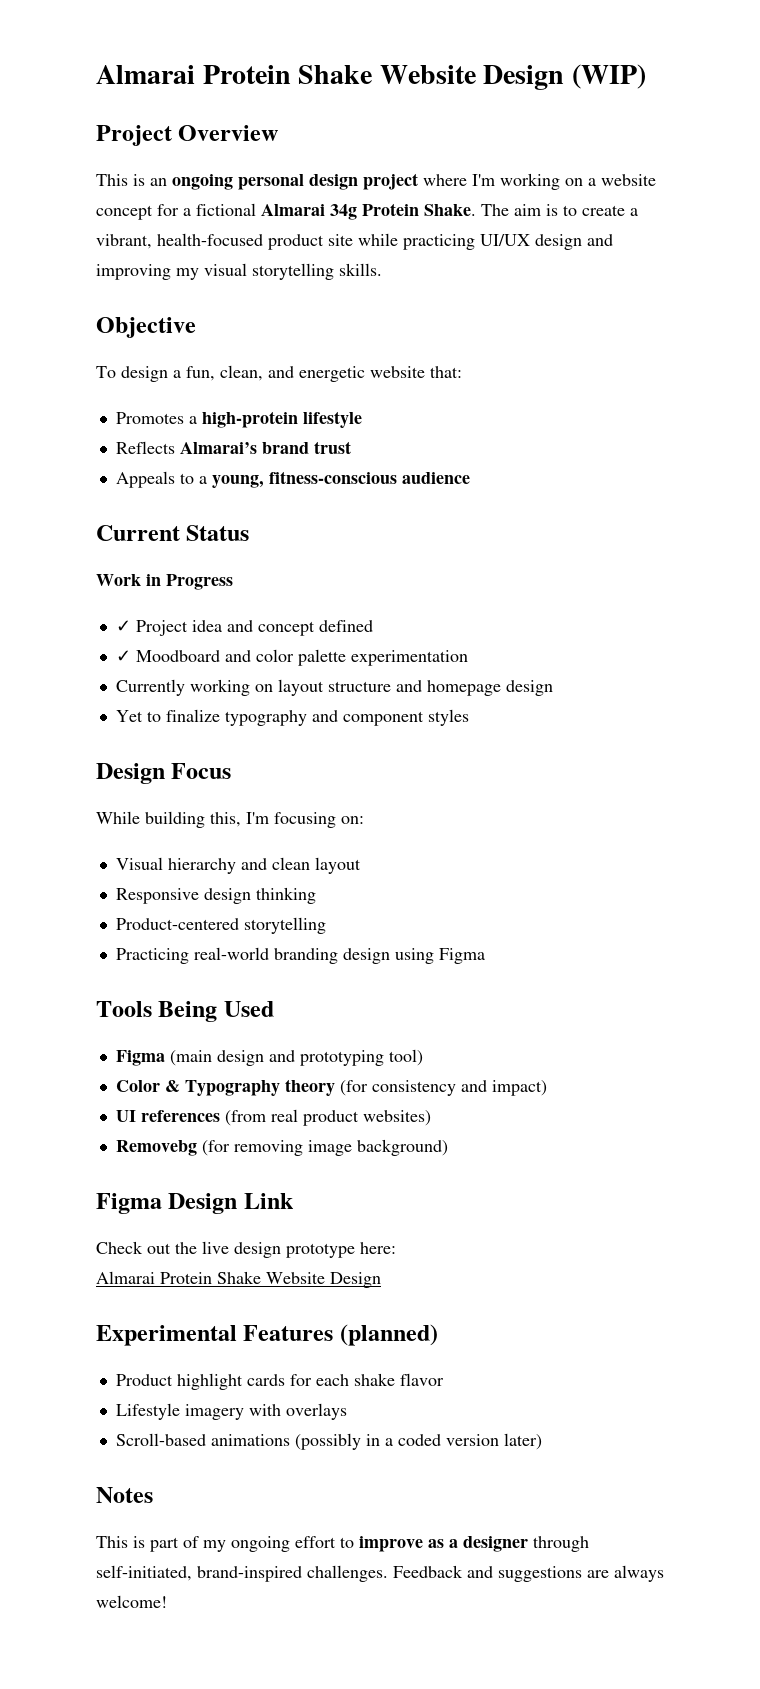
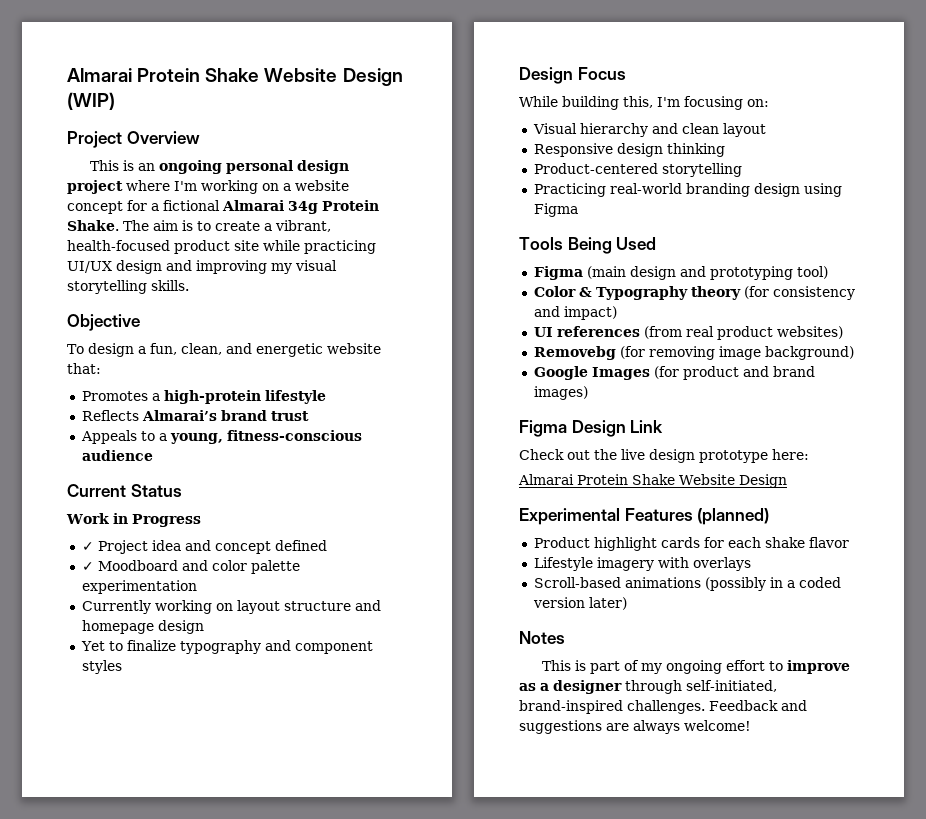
+ Google Images (for product and brand images)

